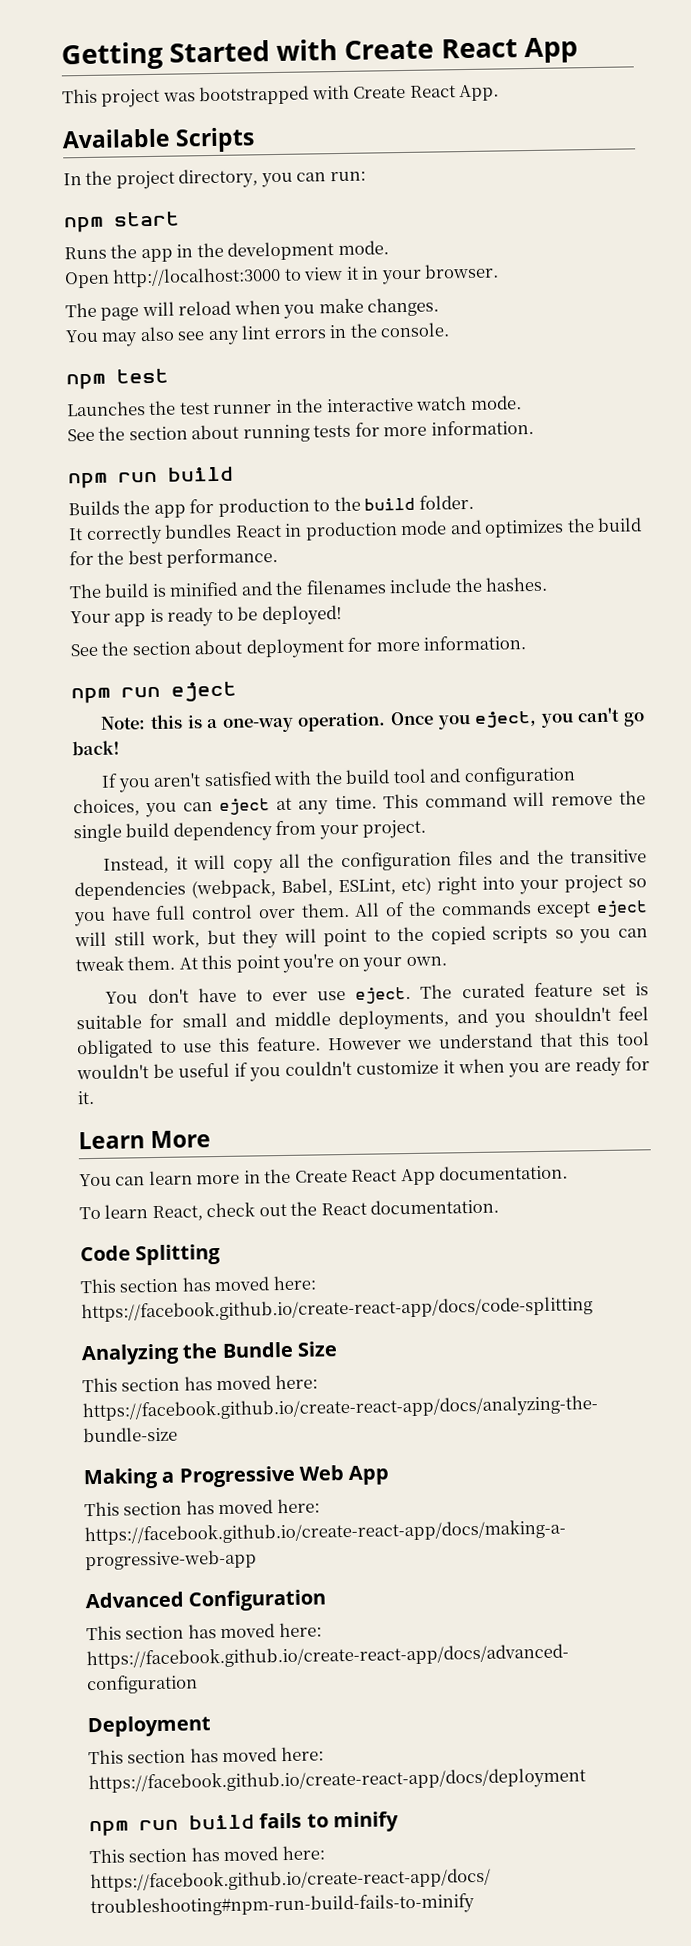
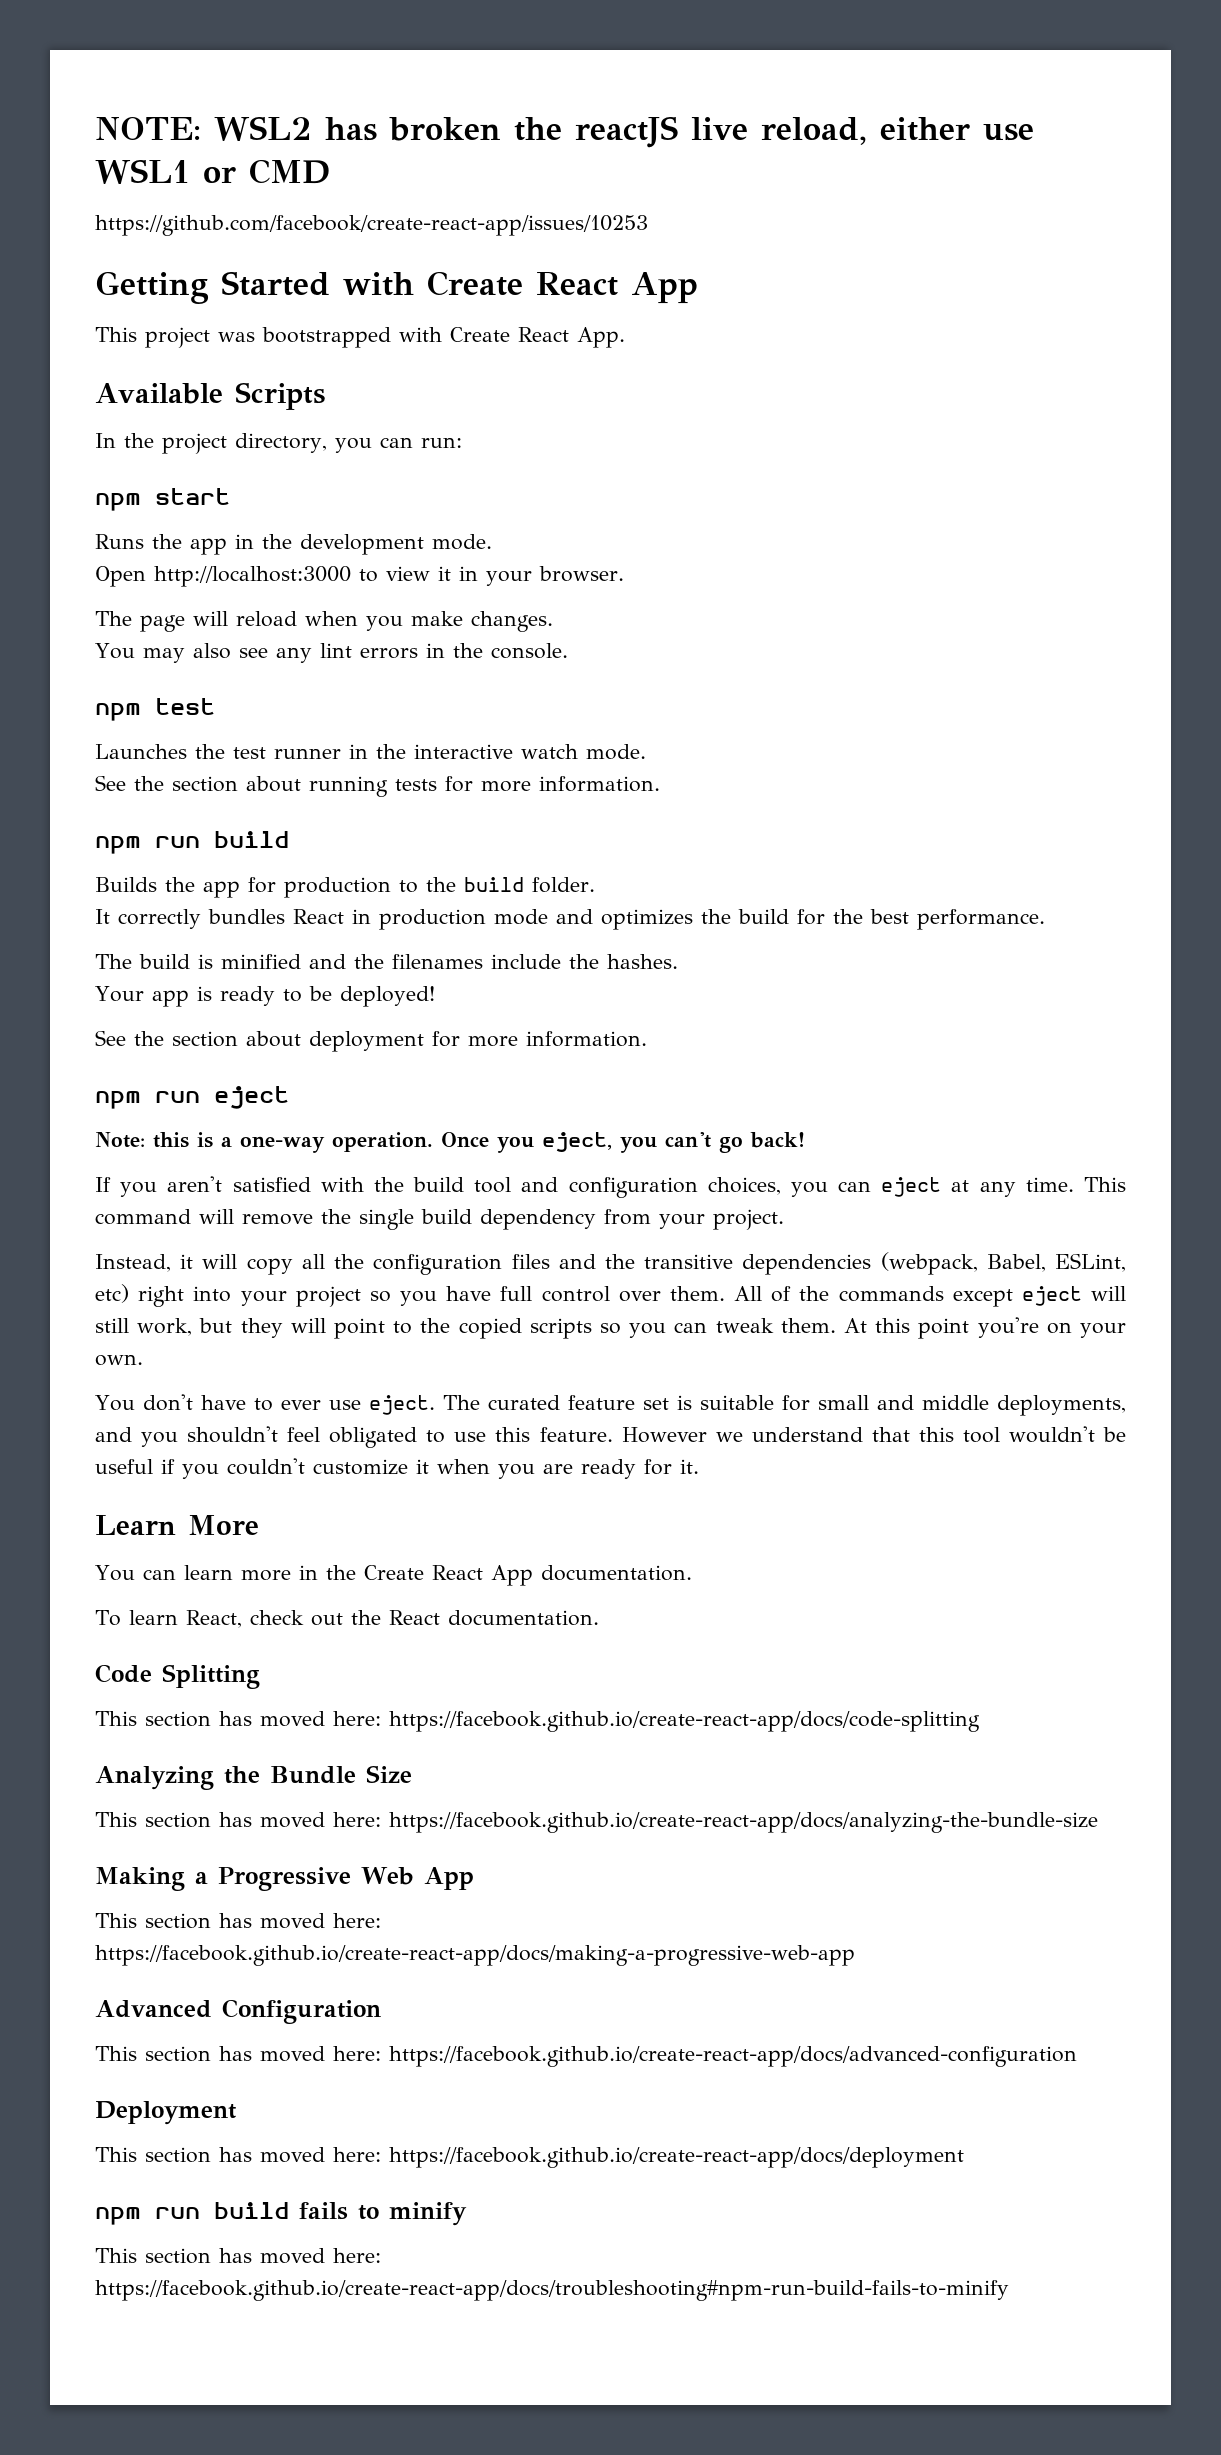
+ NOTE: WSL2 has broken the reactJS live reload, either use WSL1 or CMD
+ https://github.com/facebook/create-react-app/issues/10253

